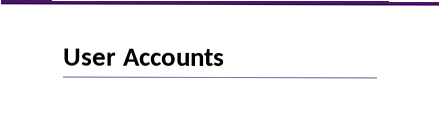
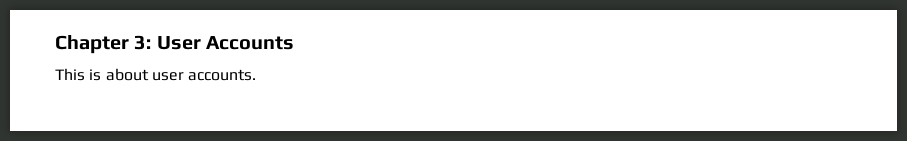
- User Accounts
+ Chapter 3: User Accounts
+ This is about user accounts.

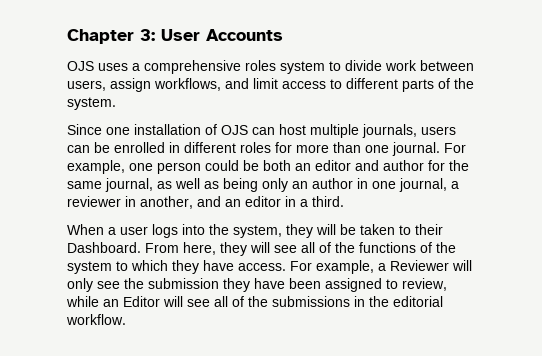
- This is about user accounts.
+ OJS uses a comprehensive roles system to divide work between users, assign workflows, and limit access to different parts of the system.
+ Since one installation of OJS can host multiple journals, users can be enrolled in different roles for more than one journal. For example, one person could be both an editor and author for the same journal, as well as being only an author in one journal, a reviewer in another, and an editor in a third.
+ When a user logs into the system, they will be taken to their Dashboard. From here, they will see all of the functions of the system to which they have access. For example, a Reviewer will only see the submission they have been assigned to review, while an Editor will see all of the submissions in the editorial workflow.

